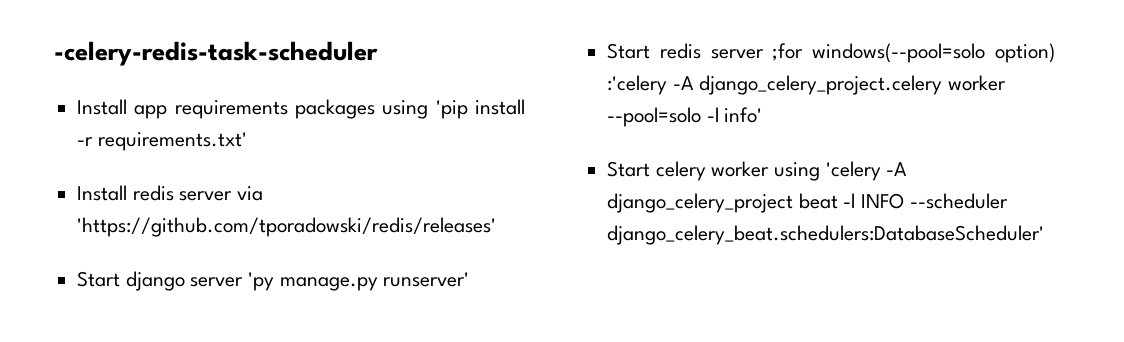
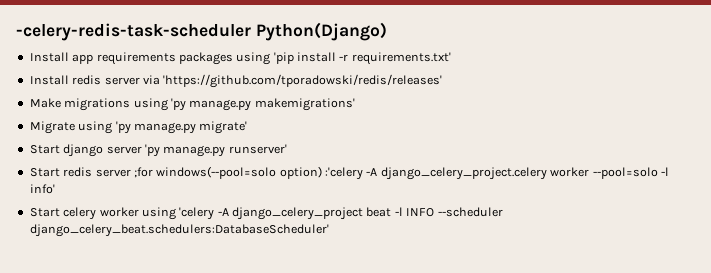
- -celery-redis-task-scheduler
+ -celery-redis-task-scheduler Python(Django)
+ Make migrations using 'py manage.py makemigrations'
+ Migrate using 'py manage.py migrate'

